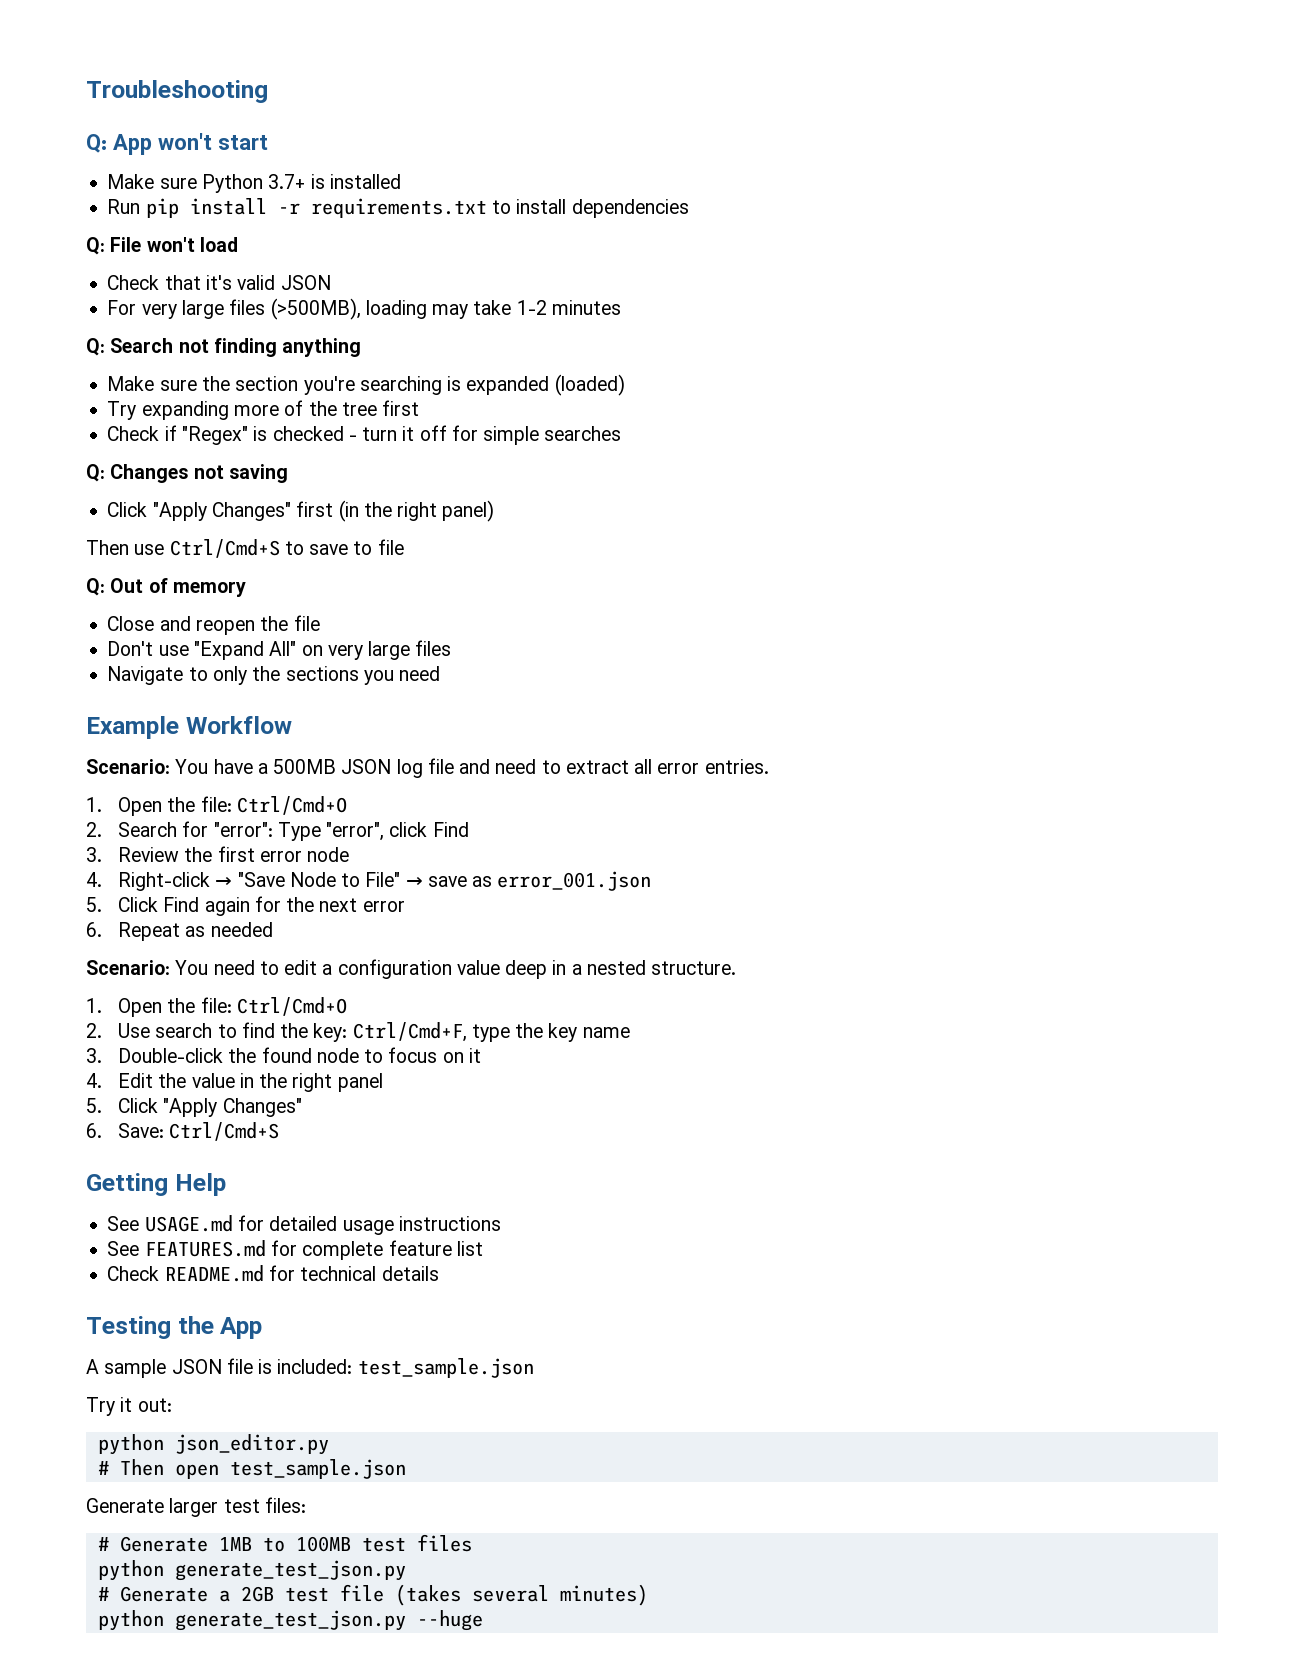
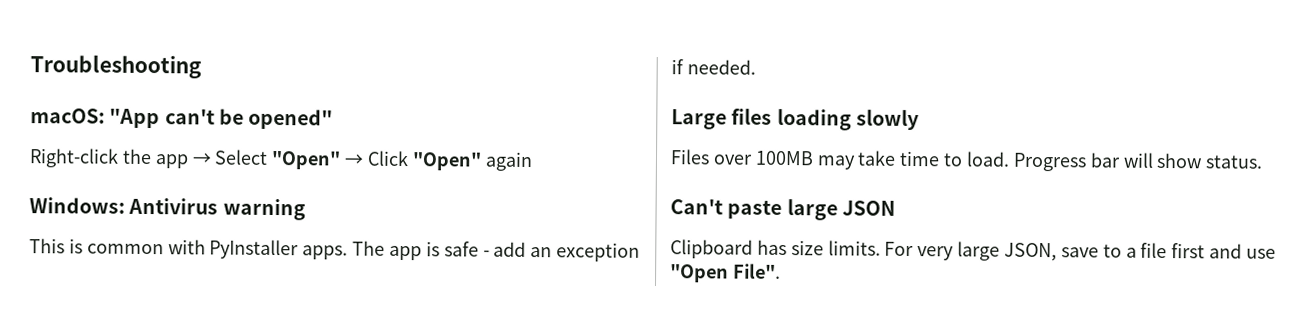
- Q: App won't start
- Make sure Python 3.7+ is installed
- Run pip install -r requirements.txt to install dependencies
- Q: File won't load
- Check that it's valid JSON
- For very large files (>500MB), loading may take 1-2 minutes
- Q: Search not finding anything
- Make sure the section you're searching is expanded (loaded)
- Try expanding more of the tree first
- Check if "Regex" is checked - turn it off for simple searches
- Q: Changes not saving
- Click "Apply Changes" first (in the right panel)
- Then use Ctrl/Cmd+S to save to file
- Q: Out of memory
- Close and reopen the file
- Don't use "Expand All" on very large files
- Navigate to only the sections you need
- Example Workflow
- Scenario: You have a 500MB JSON log file and need to extract all error entries.
- 1. Open the file: Ctrl/Cmd+O
- 2. Search for "error": Type "error", click Find
- 3. Review the first error node
- 4. Right-click → "Save Node to File" → save as error_001.json
- 5. Click Find again for the next error
- 6. Repeat as needed
- Scenario: You need to edit a configuration value deep in a nested structure.
- 1. Open the file: Ctrl/Cmd+O
- 2. Use search to find the key: Ctrl/Cmd+F, type the key name
- 3. Double-click the found node to focus on it
- 4. Edit the value in the right panel
- 5. Click "Apply Changes"
- 6. Save: Ctrl/Cmd+S
- Getting Help
- See USAGE.md for detailed usage instructions
- See FEATURES.md for complete feature list
- Check README.md for technical details
- Testing the App
- A sample JSON file is included: test_sample.json
- Try it out:
- python json_editor.py
- # Then open test_sample.json
- Generate larger test files:
- # Generate 1MB to 100MB test files
- python generate_test_json.py
- # Generate a 2GB test file (takes several minutes)
- python generate_test_json.py --huge
+ macOS: "App can't be opened"
+ Right-click the app → Select "Open" → Click "Open" again
+ Windows: Antivirus warning
+ This is common with PyInstaller apps. The app is safe - add an exception if needed.
+ Large files loading slowly
+ Files over 100MB may take time to load. Progress bar will show status.
+ Can't paste large JSON
+ Clipboard has size limits. For very large JSON, save to a file first and use "Open File".

